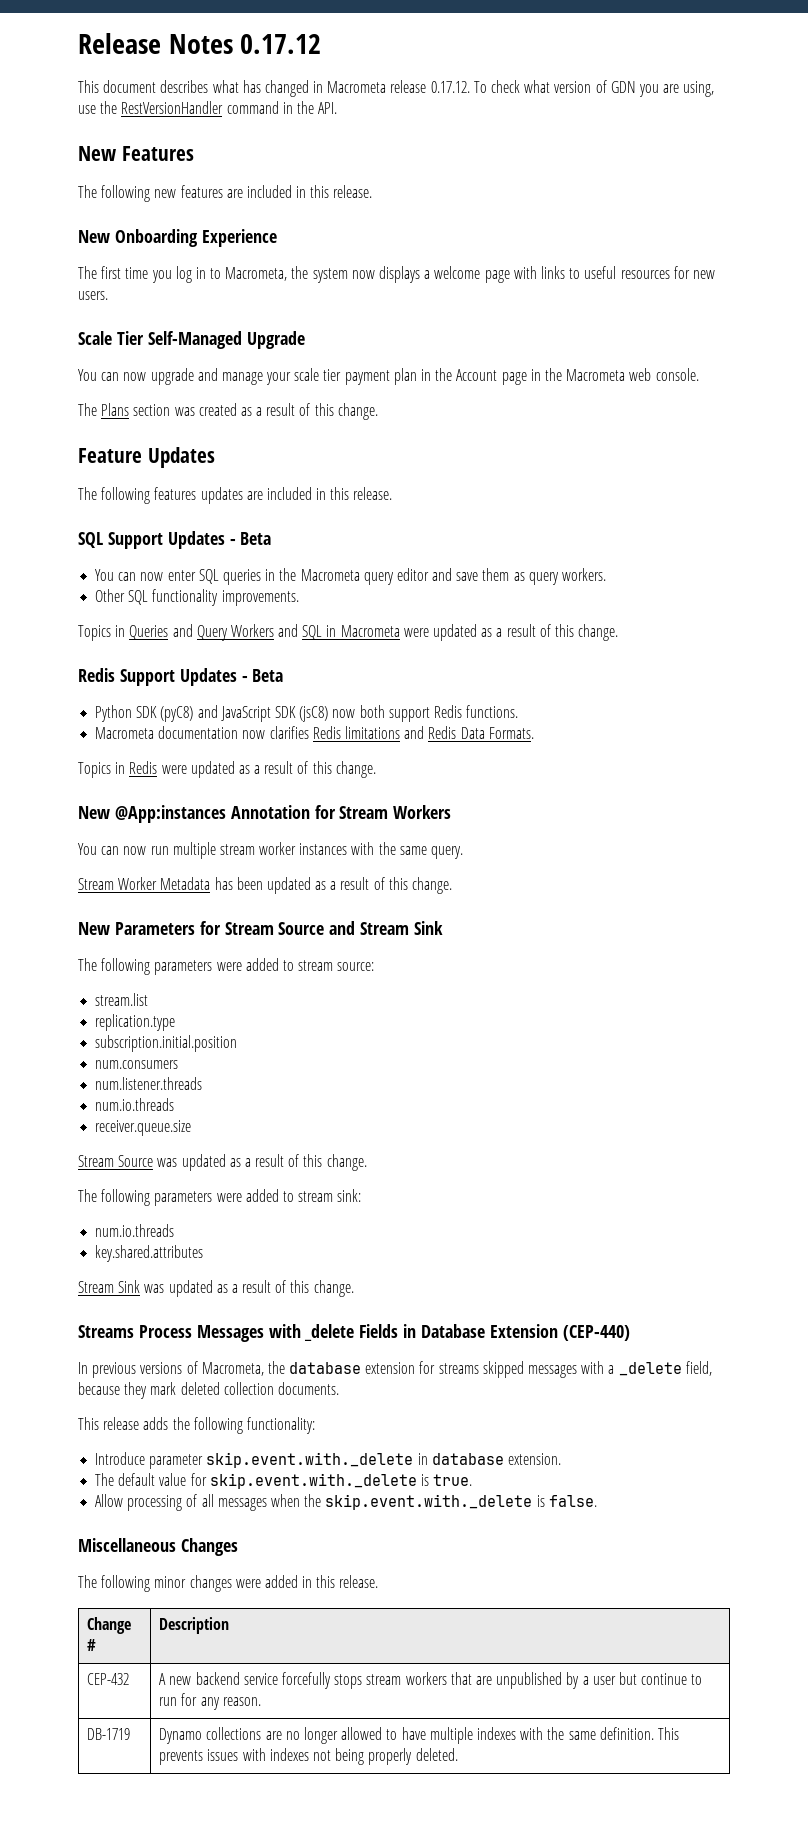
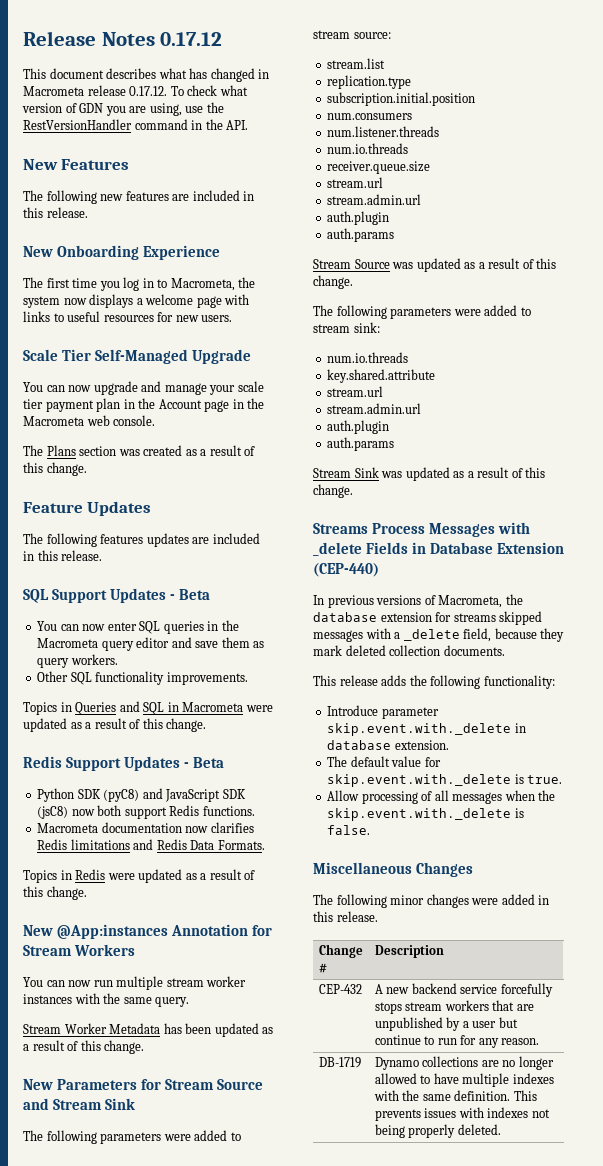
- Topics in Queries and Query Workers and SQL in Macrometa were updated as a result of this change.
+ Topics in Queries and SQL in Macrometa were updated as a result of this change.
  receiver.queue.size
+ stream.url
+ stream.admin.url
+ auth.plugin
+ auth.params
- key.shared.attributes
+ key.shared.attribute
+ stream.url
+ stream.admin.url
+ auth.plugin
+ auth.params

